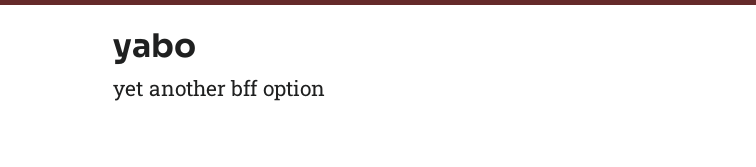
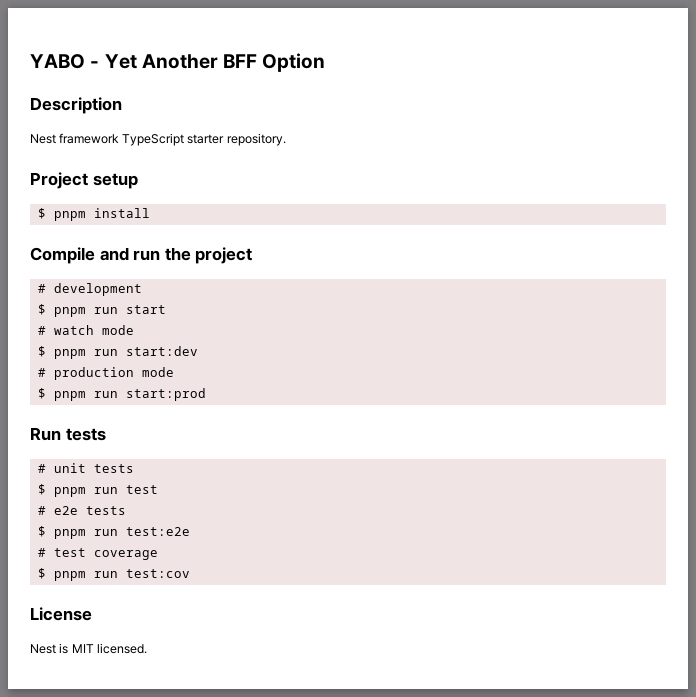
- yabo
- yet another bff option
+ YABO - Yet Another BFF Option
+ Description
+ Nest framework TypeScript starter repository.
+ Project setup
+ $ pnpm install
+ Compile and run the project
+ # development
+ $ pnpm run start
+ # watch mode
+ $ pnpm run start:dev
+ # production mode
+ $ pnpm run start:prod
+ Run tests
+ # unit tests
+ $ pnpm run test
+ # e2e tests
+ $ pnpm run test:e2e
+ # test coverage
+ $ pnpm run test:cov
+ License
+ Nest is MIT licensed.

